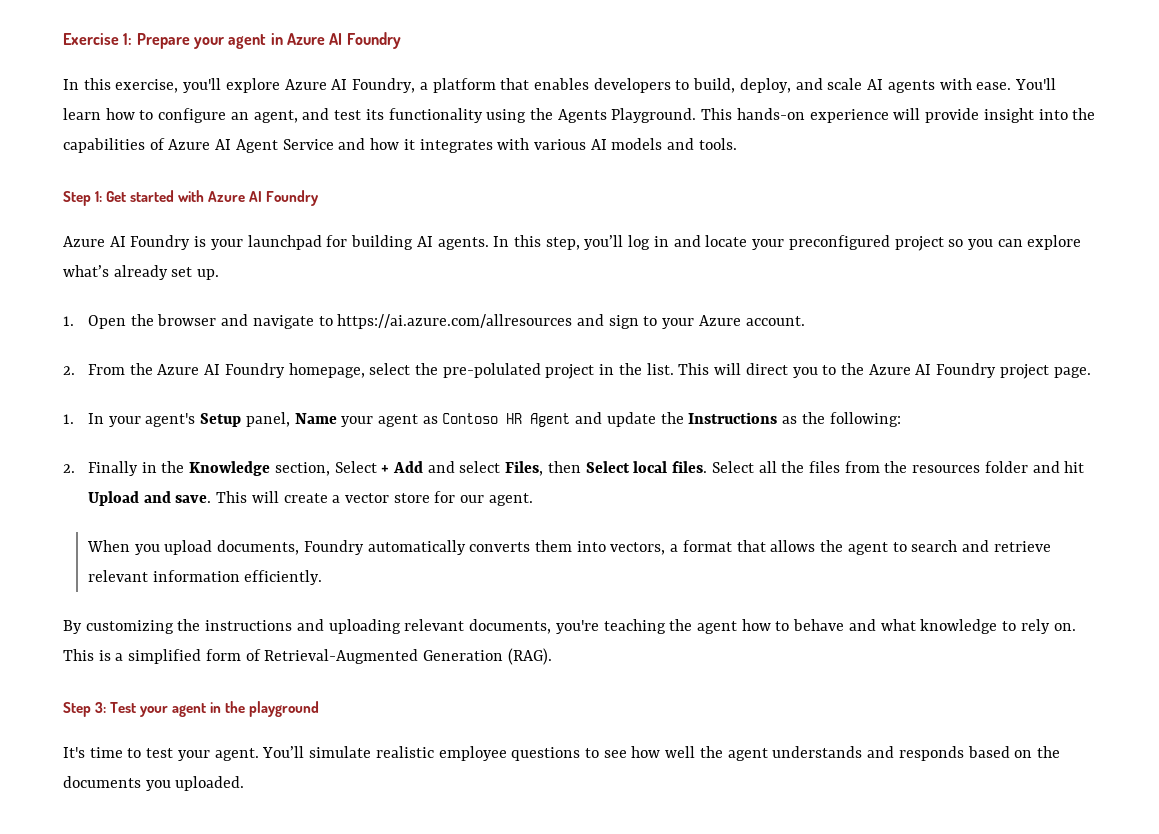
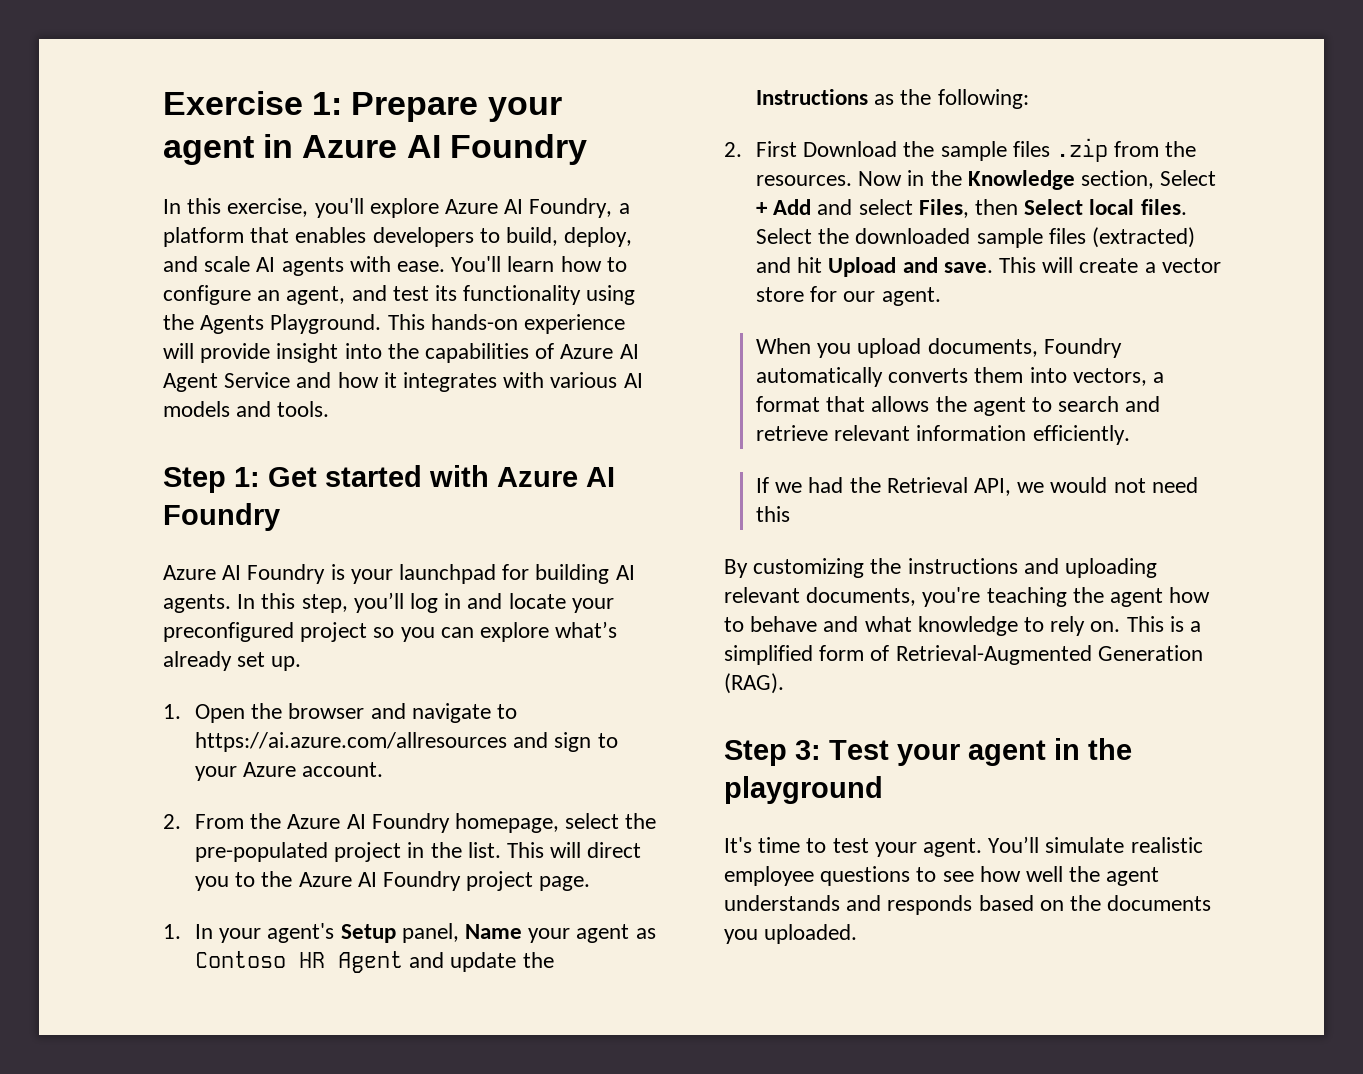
- 2. From the Azure AI Foundry homepage, select the pre-polulated project in the list.
+ 2. From the Azure AI Foundry homepage, select the pre-populated project in the list.
- 2. Finally in the Knowledge section, Select + Add and select Files, then Select local files.
+ 2. First Download the sample files .zip from the resources. Now in the Knowledge section, Select + Add and select Files, then Select local files.
- Select all the files from the resources folder and hit Upload and save.
+ Select the downloaded sample files (extracted) and hit Upload and save.
+ If we had the Retrieval API, we would not need this

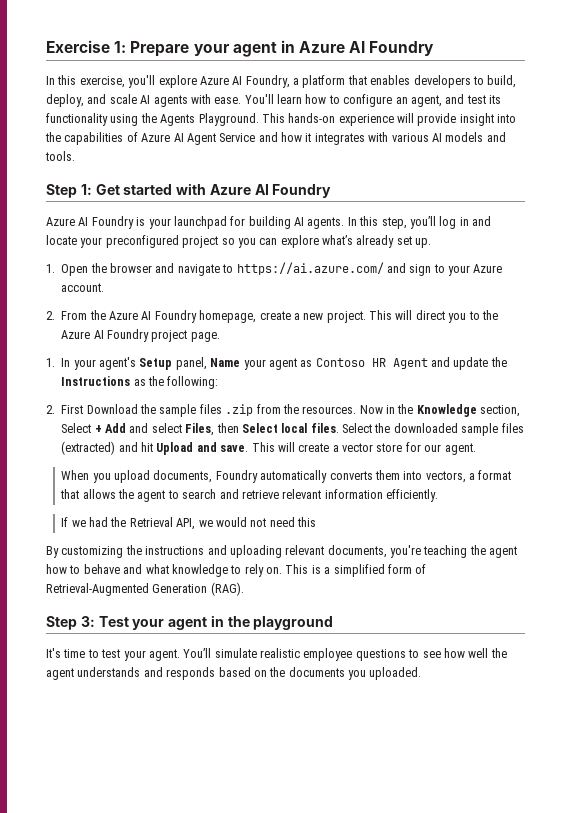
- 1. Open the browser and navigate to https://ai.azure.com/allresources and sign to your Azure account.
+ 1. Open the browser and navigate to https://ai.azure.com/ and sign to your Azure account.
- 2. From the Azure AI Foundry homepage, select the pre-populated project in the list.
+ 2. From the Azure AI Foundry homepage, create a new project.

